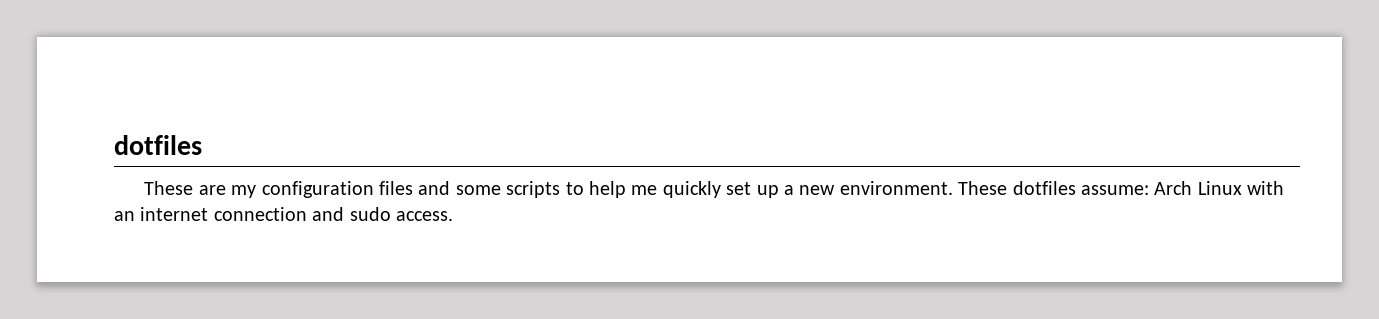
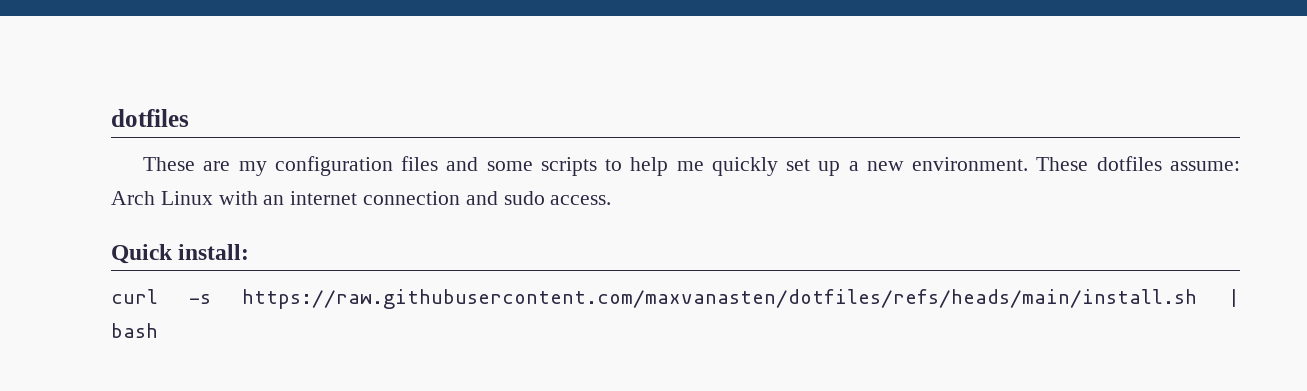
+ Quick install:
+ curl -s https://raw.githubusercontent.com/maxvanasten/dotfiles/refs/heads/main/install.sh | bash

